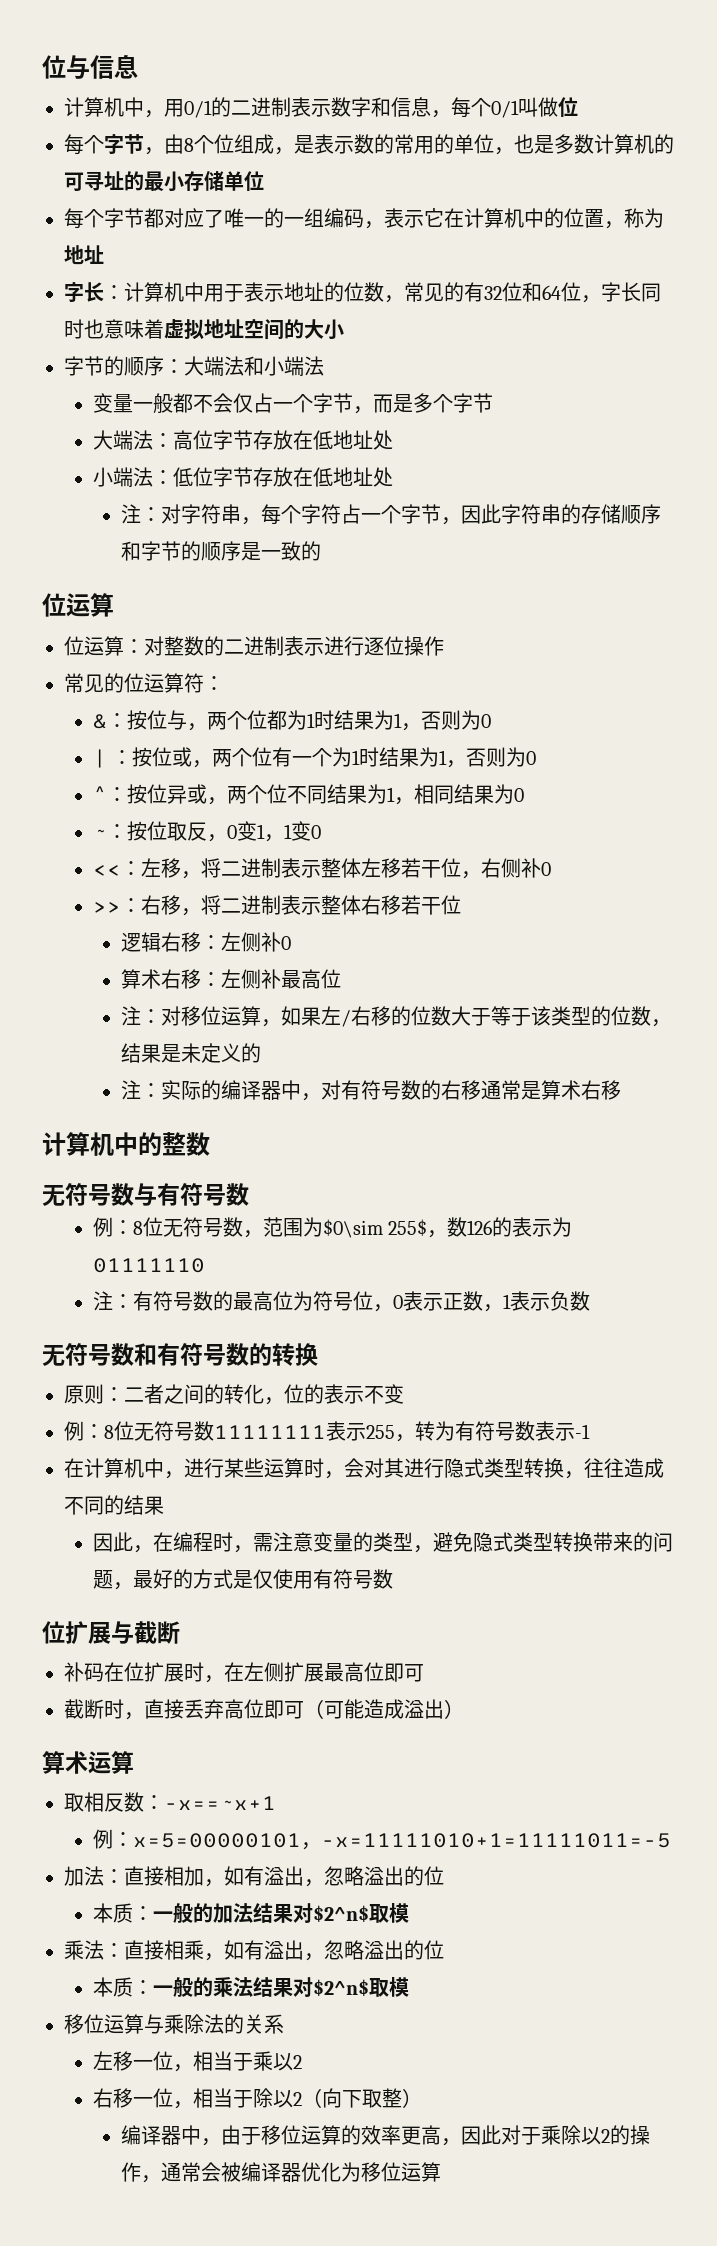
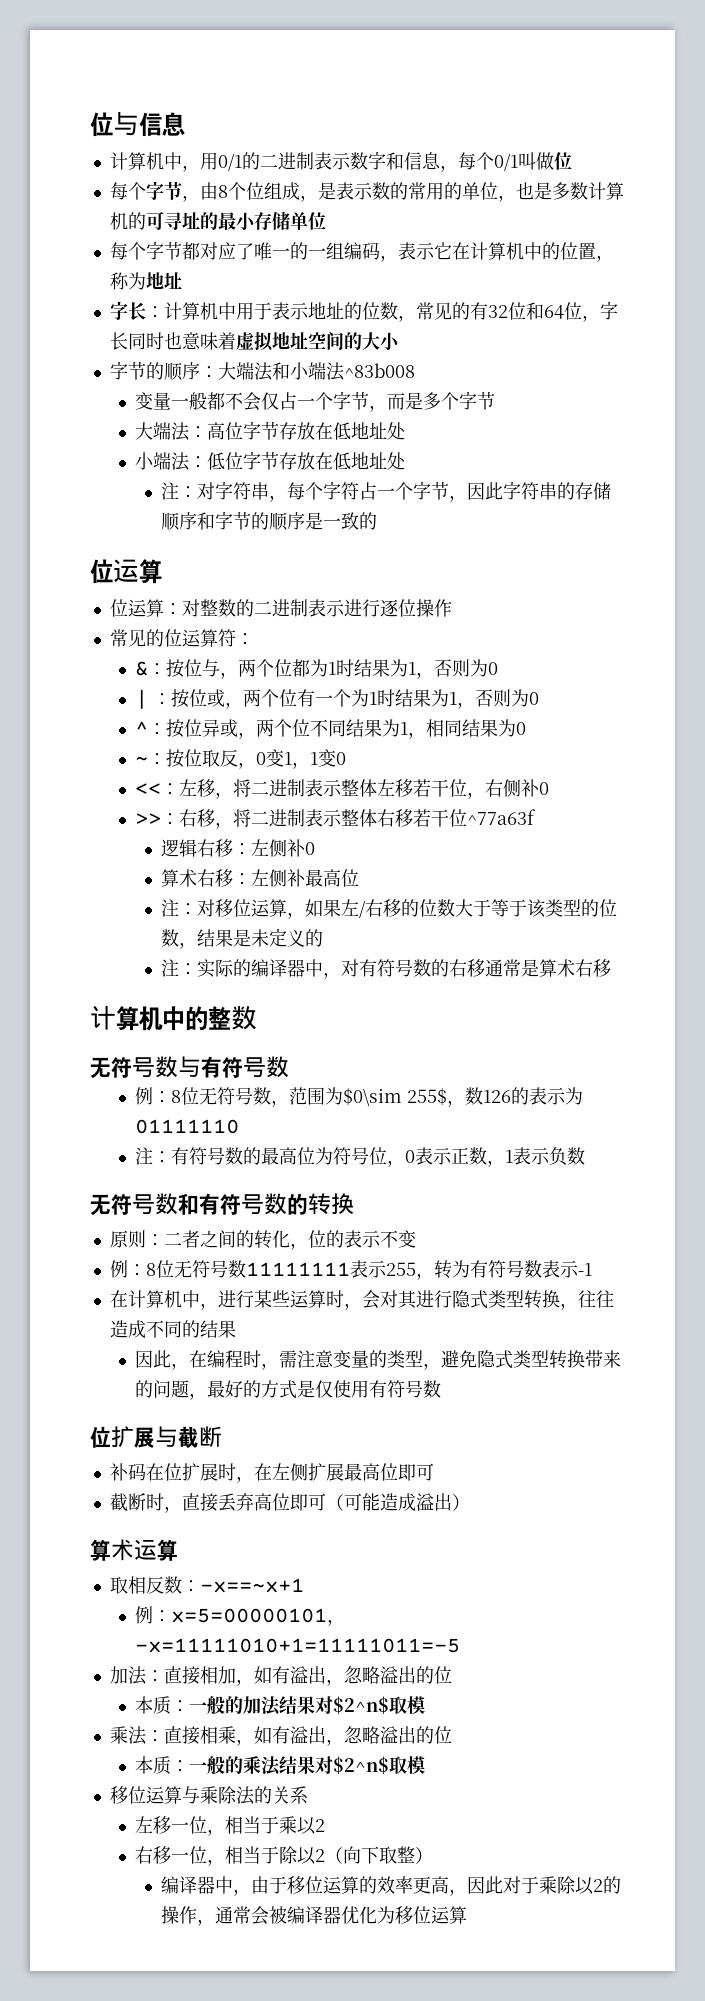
- 字节的顺序：大端法和小端法
+ 字节的顺序：大端法和小端法^83b008
- >>：右移，将二进制表示整体右移若干位
+ >>：右移，将二进制表示整体右移若干位^77a63f

